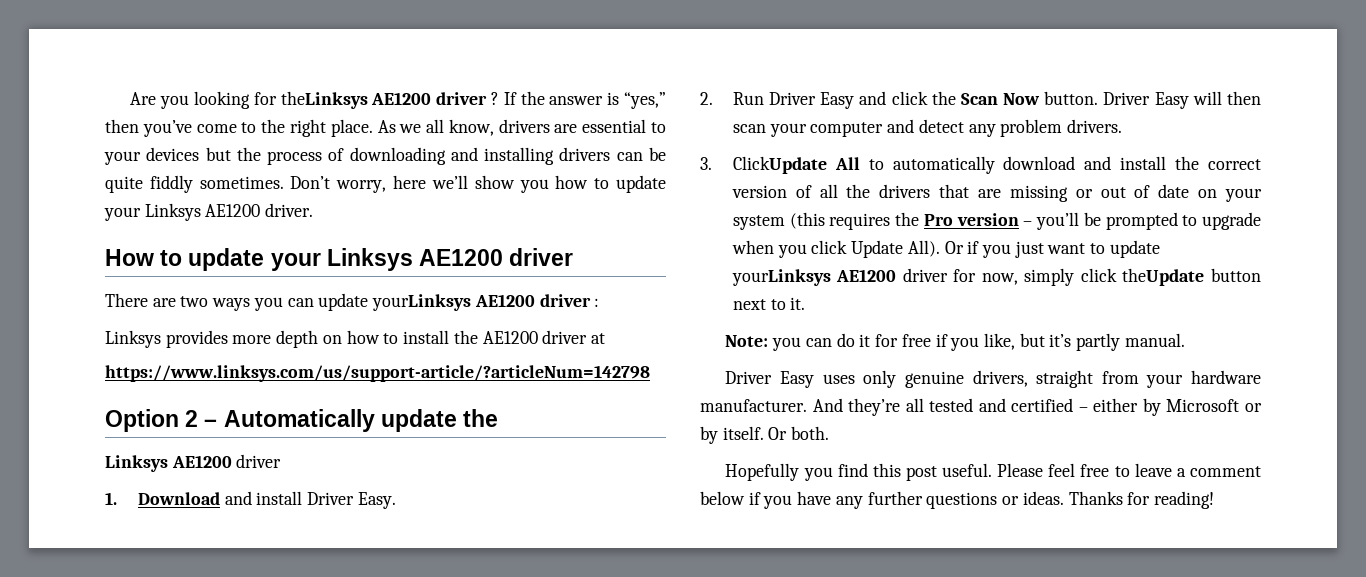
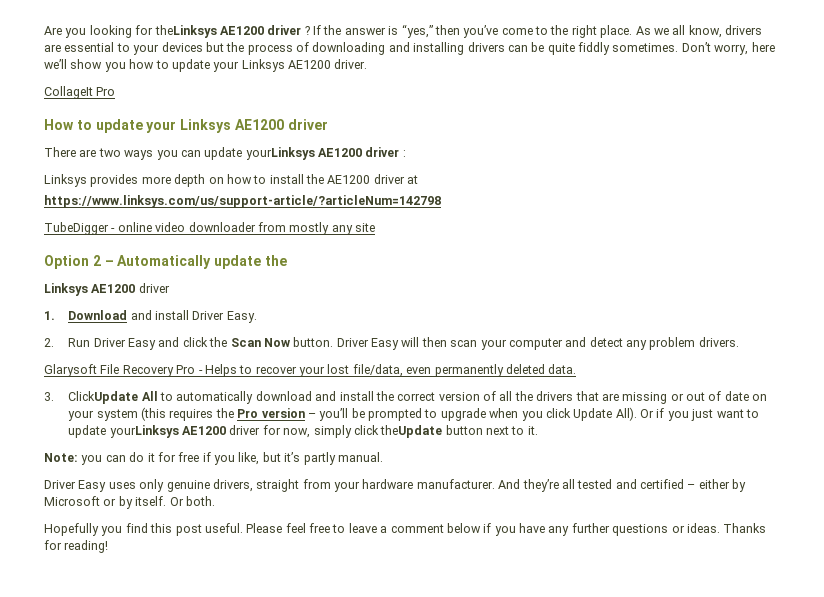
+ CollageIt Pro
+ TubeDigger - online video downloader from mostly any site
+ Glarysoft File Recovery Pro - Helps to recover your lost file/data, even permanently deleted data.

